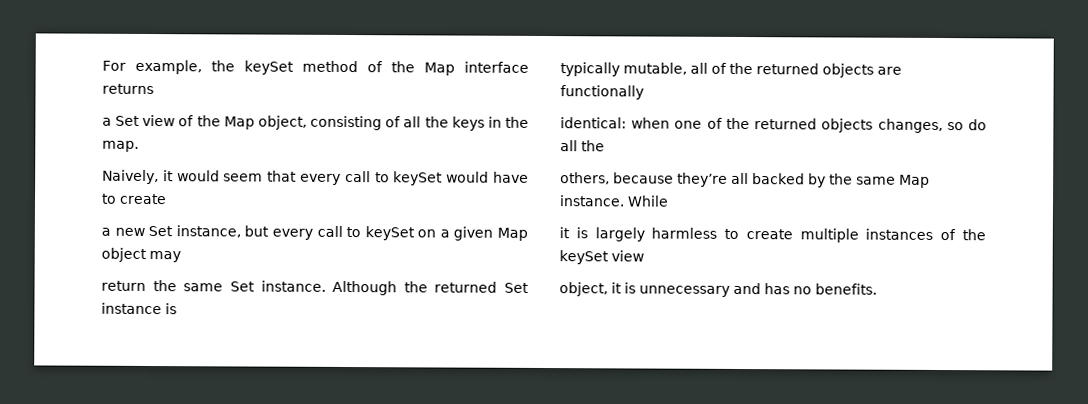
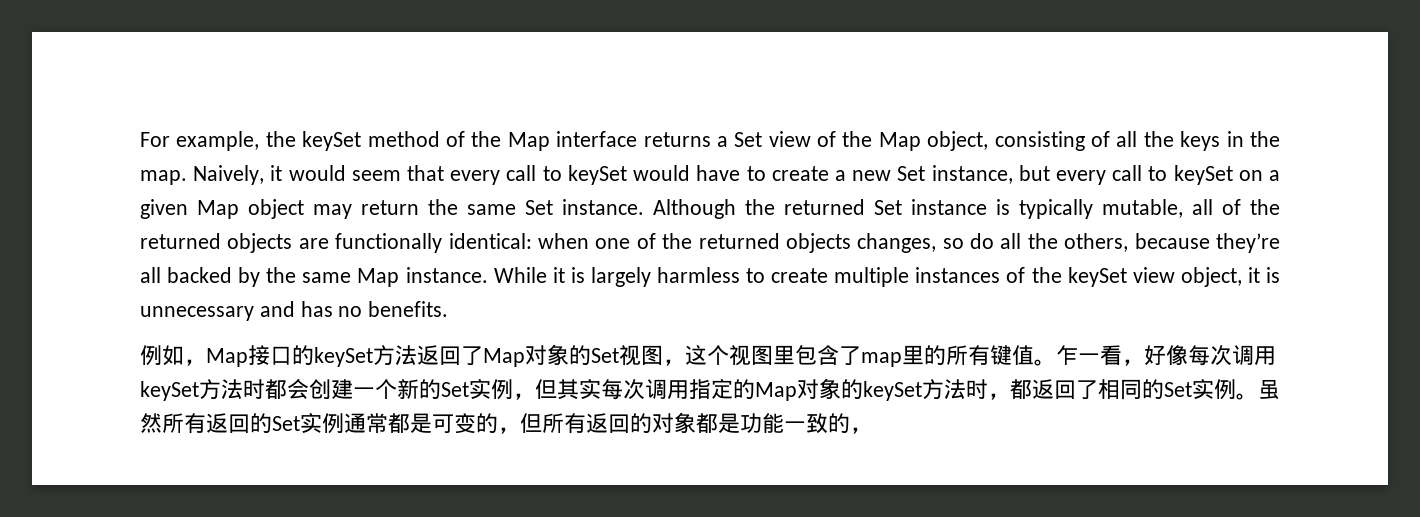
- For example, the keySet method of the Map interface returns
- a Set view of the Map object, consisting of all the keys in the map.
- Naively, it would seem that every call to keySet would have to create
- a new Set instance, but every call to keySet on a given Map object may
- return the same Set instance.
+ For example, the keySet method of the Map interface returns a Set view of the Map object, consisting of all the keys in the map. Naively, it would seem that every call to keySet would have to create a new Set instance, but every call to keySet on a given Map object may return the same Set instance.
- Although the returned Set instance is
- typically mutable, all of the returned objects are functionally
- identical: when one of the returned objects changes, so do all the
- others, because they’re all backed by the same Map instance.
+ Although the returned Set instance is typically mutable, all of the returned objects are functionally identical: when one of the returned objects changes, so do all the others, because they’re all backed by the same Map instance.
- While
- it is largely harmless to create multiple instances of the keySet view
- object, it is unnecessary and has no benefits.
+ While it is largely harmless to create multiple instances of the keySet view object, it is unnecessary and has no benefits.
+ 例如，Map接口的keySet方法返回了Map对象的Set视图，这个视图里包含了map里的所有键值。乍一看，好像每次调用keySet方法时都会创建一个新的Set实例，但其实每次调用指定的Map对象的keySet方法时，都返回了相同的Set实例。虽然所有返回的Set实例通常都是可变的，但所有返回的对象都是功能一致的，

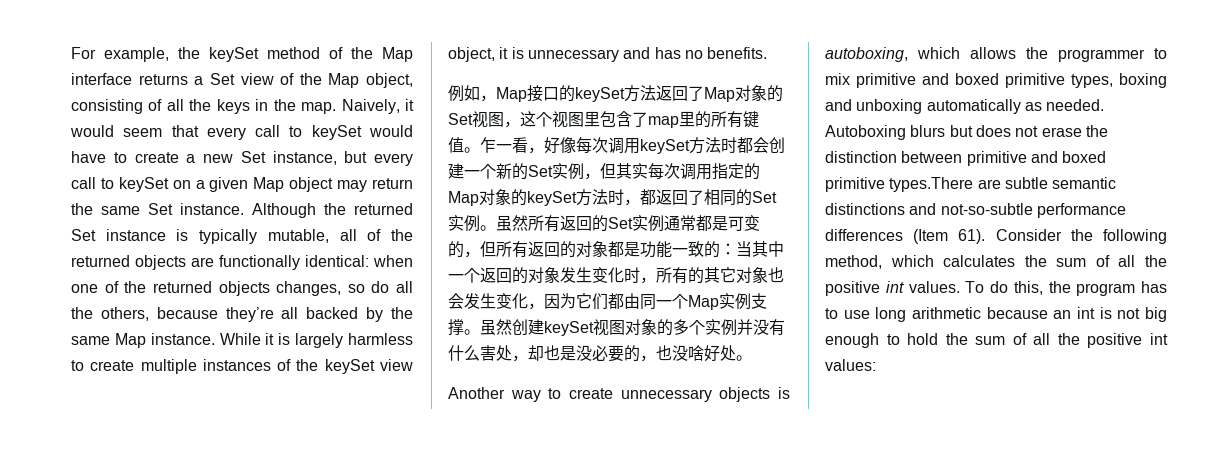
- 虽然所有返回的Set实例通常都是可变的，但所有返回的对象都是功能一致的，
+ 虽然所有返回的Set实例通常都是可变的，但所有返回的对象都是功能一致的：当其中一个返回的对象发生变化时，所有的其它对象也会发生变化，因为它们都由同一个Map实例支撑。虽然创建keySet视图对象的多个实例并没有什么害处，却也是没必要的，也没啥好处。
+ Another way to create unnecessary objects is autoboxing, which allows the programmer to mix primitive and boxed primitive types, boxing and unboxing automatically as needed. Autoboxing blurs but does not erase the distinction between primitive and boxed primitive types.There are subtle semantic distinctions and not-so-subtle performance differences (Item 61). Consider the following method, which calculates the sum of all the positive int values. To do this, the program has to use long arithmetic because an int is not big enough to hold the sum of all the positive int values:

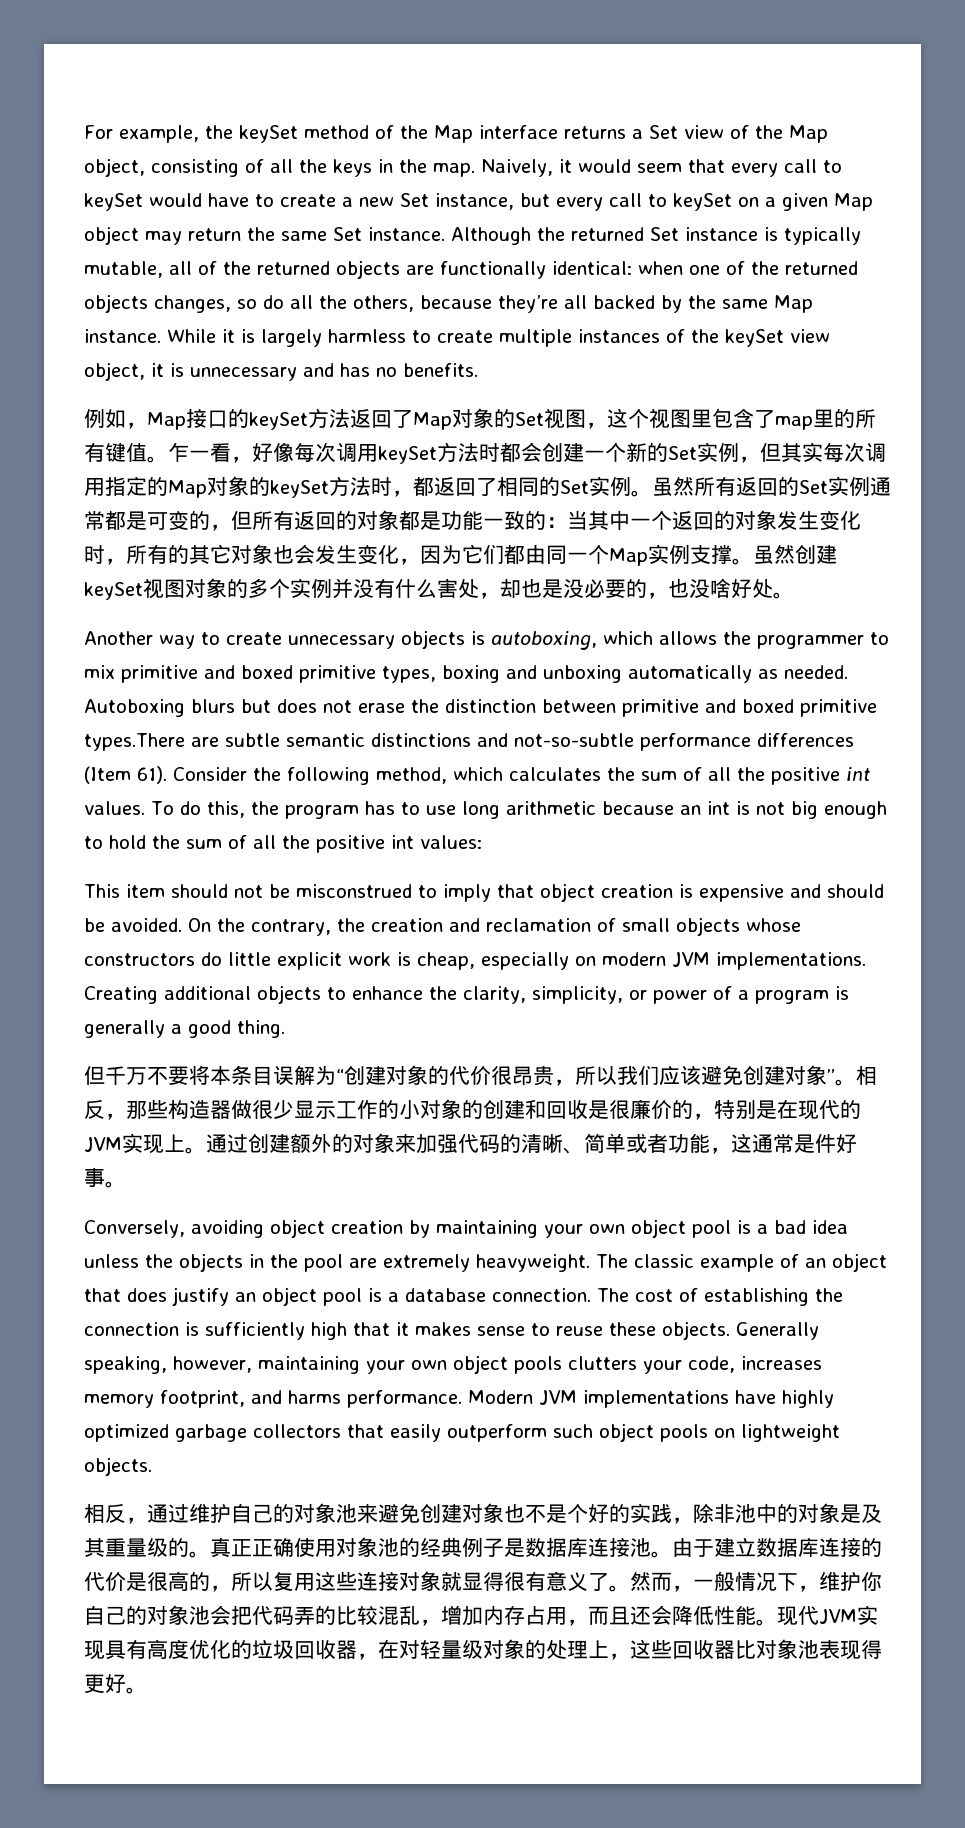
+ This item should not be misconstrued to imply that object creation is expensive and should be avoided. On the contrary, the creation and reclamation of small objects whose constructors do little explicit work is cheap, especially on modern JVM implementations. Creating additional objects to enhance the clarity, simplicity, or power of a program is generally a good thing.
+ 但千万不要将本条目误解为“创建对象的代价很昂贵，所以我们应该避免创建对象”。相反，那些构造器做很少显示工作的小对象的创建和回收是很廉价的，特别是在现代的JVM实现上。通过创建额外的对象来加强代码的清晰、简单或者功能，这通常是件好事。
+ Conversely, avoiding object creation by maintaining your own object pool is a bad idea unless the objects in the pool are extremely heavyweight. The classic example of an object that does justify an object pool is a database connection. The cost of establishing the connection is sufficiently high that it makes sense to reuse these objects. Generally speaking, however, maintaining your own object pools clutters your code, increases memory footprint, and harms performance. Modern JVM implementations have highly optimized garbage collectors that easily outperform such object pools on lightweight objects.
+ 相反，通过维护自己的对象池来避免创建对象也不是个好的实践，除非池中的对象是及其重量级的。真正正确使用对象池的经典例子是数据库连接池。由于建立数据库连接的代价是很高的，所以复用这些连接对象就显得很有意义了。然而，一般情况下，维护你自己的对象池会把代码弄的比较混乱，增加内存占用，而且还会降低性能。现代JVM实现具有高度优化的垃圾回收器，在对轻量级对象的处理上，这些回收器比对象池表现得更好。

